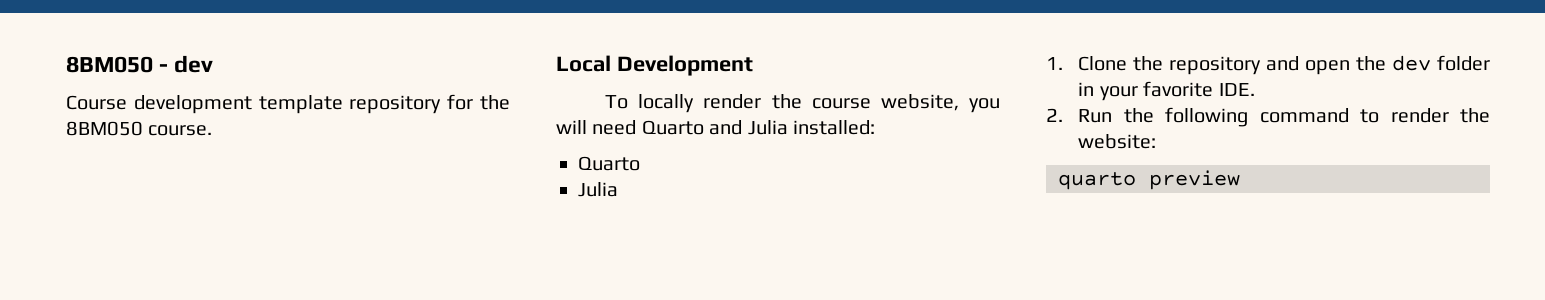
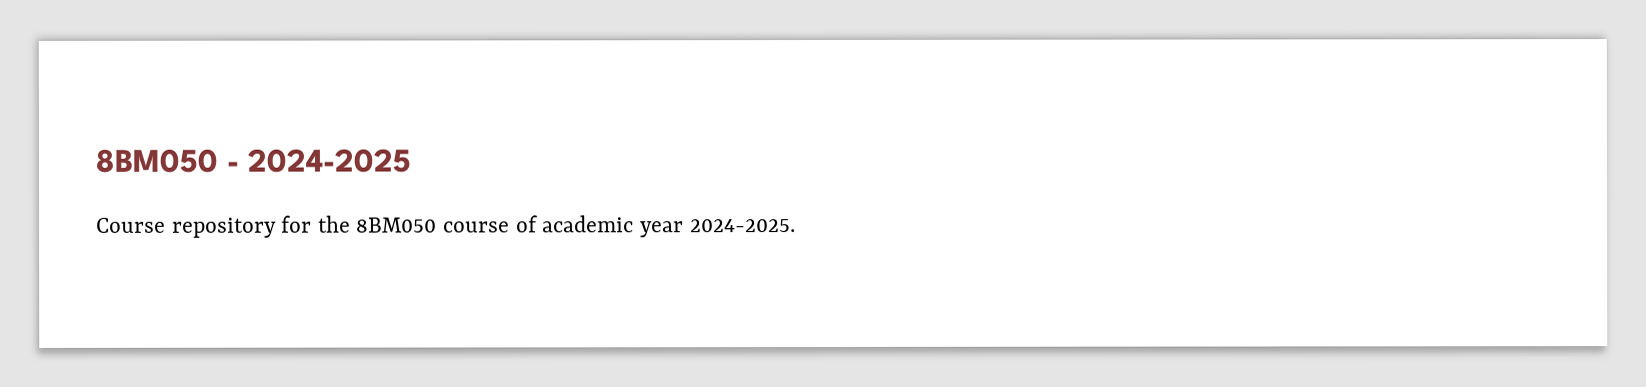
- 8BM050 - dev
+ 8BM050 - 2024-2025
- Course development template repository for the 8BM050 course.
- Local Development
- To locally render the course website, you will need Quarto and Julia installed:
- Quarto
- Julia
- 1. Clone the repository and open the dev folder in your favorite IDE.
- 2. Run the following command to render the website:
- quarto preview
+ Course repository for the 8BM050 course of academic year 2024-2025.

